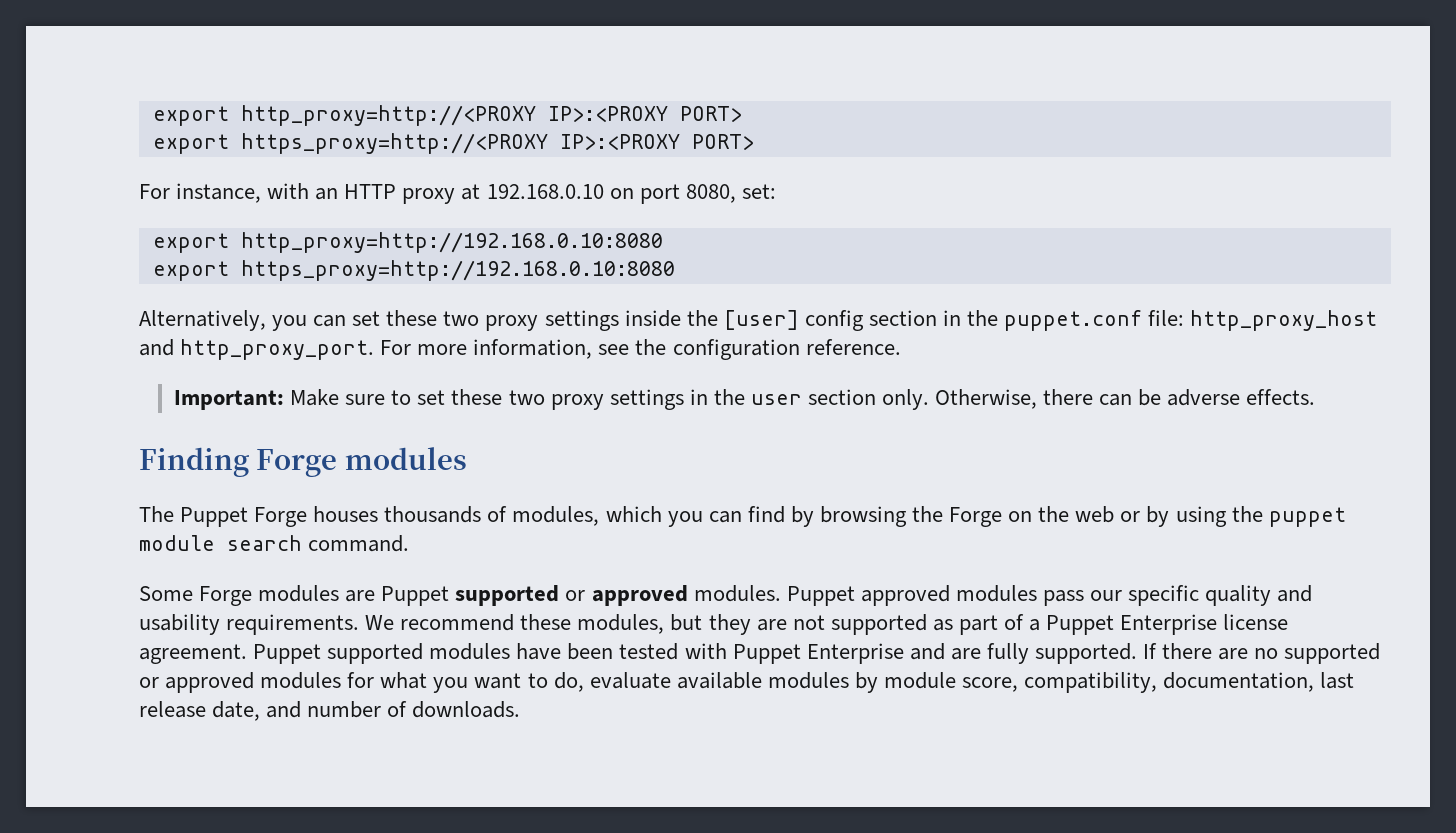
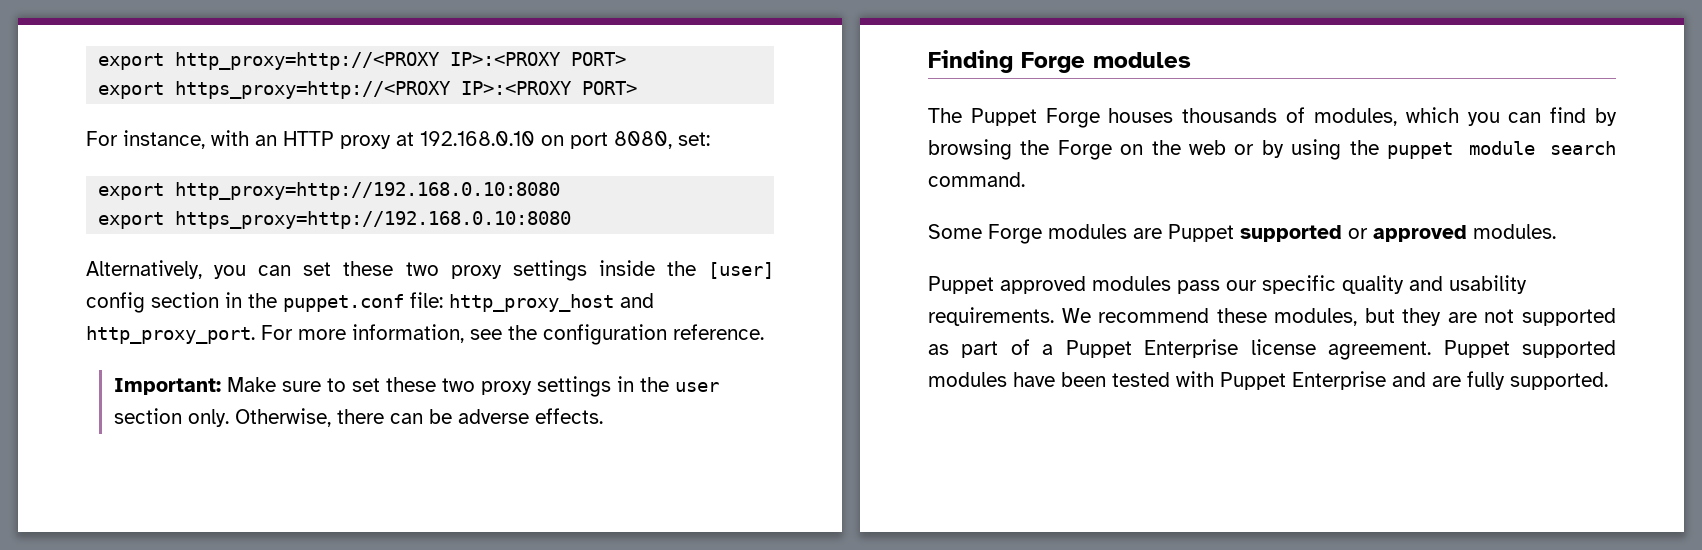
- Some Forge modules are Puppet supported or approved modules. Puppet approved modules pass our specific quality and usability requirements.
+ Some Forge modules are Puppet supported or approved modules.
+ Puppet approved modules pass our specific quality and usability requirements.
- If there are no supported or approved modules for what you want to do, evaluate available modules by module score, compatibility, documentation, last release date, and number of downloads.

